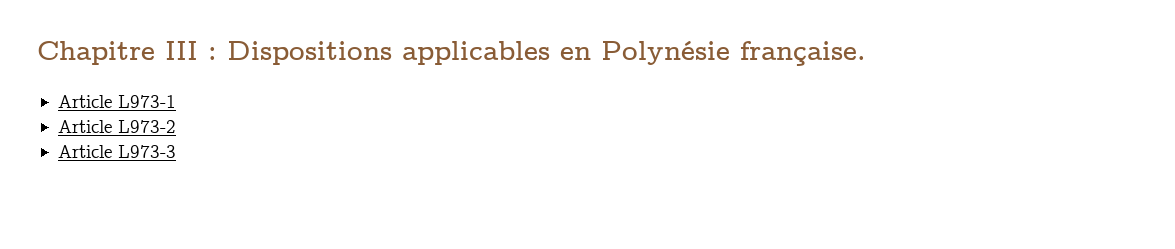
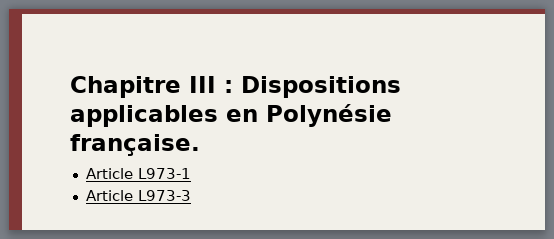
- Article L973-2

